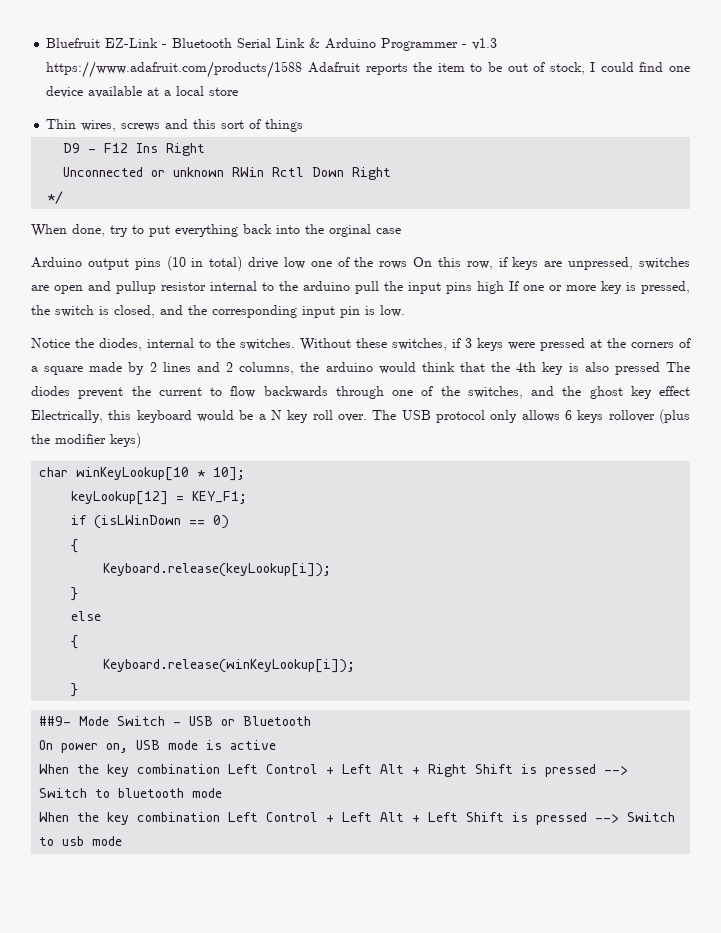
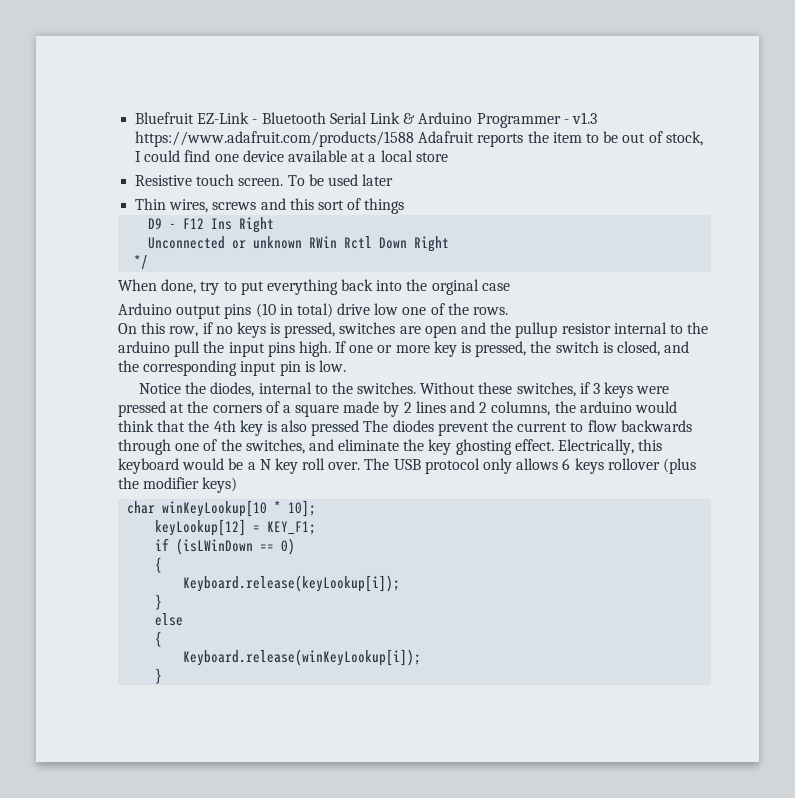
+ Resistive touch screen. To be used later
- Arduino output pins (10 in total) drive low one of the rows On this row, if keys are unpressed, switches are open and pullup resistor internal to the arduino pull the input pins high If one or more key is pressed, the switch is closed, and the corresponding input pin is low.
+ Arduino output pins (10 in total) drive low one of the rows.
+ On this row, if no keys is pressed, switches are open and the pullup resistor internal to the arduino pull the input pins high. If one or more key is pressed, the switch is closed, and the corresponding input pin is low.
- Without these switches, if 3 keys were pressed at the corners of a square made by 2 lines and 2 columns, the arduino would think that the 4th key is also pressed The diodes prevent the current to flow backwards through one of the switches, and the ghost key effect Electrically, this keyboard would be a N key roll over.
+ Without these switches, if 3 keys were pressed at the corners of a square made by 2 lines and 2 columns, the arduino would think that the 4th key is also pressed The diodes prevent the current to flow backwards through one of the switches, and eliminate the key ghosting effect. Electrically, this keyboard would be a N key roll over.
- ##9- Mode Switch - USB or Bluetooth
- On power on, USB mode is active
- When the key combination Left Control + Left Alt + Right Shift is pressed --> Switch to bluetooth mode
- When the key combination Left Control + Left Alt + Left Shift is pressed --> Switch to usb mode

